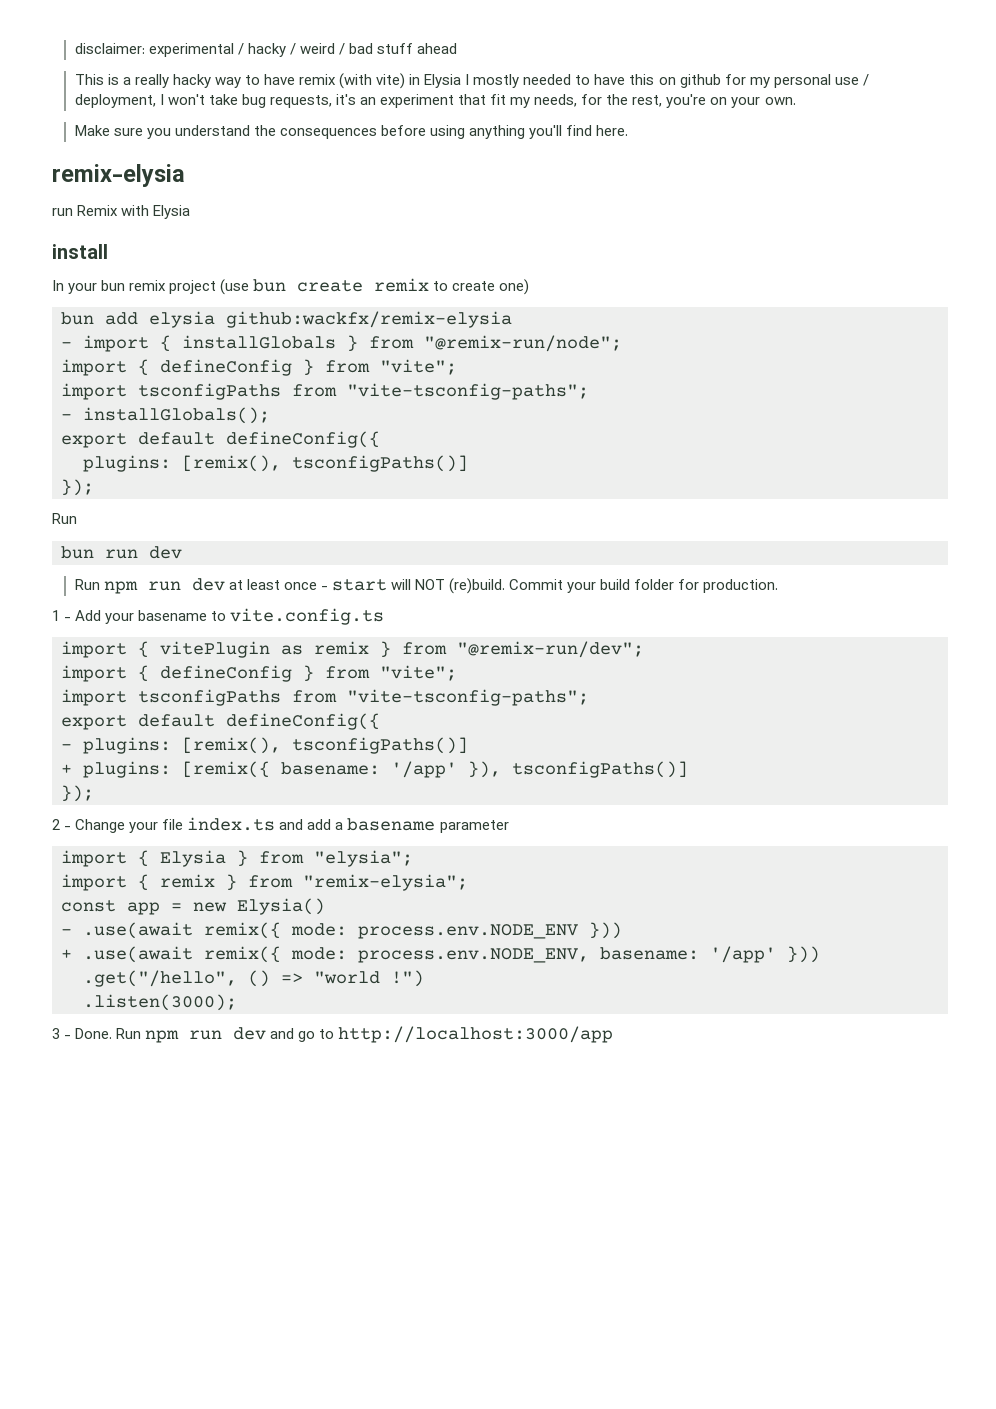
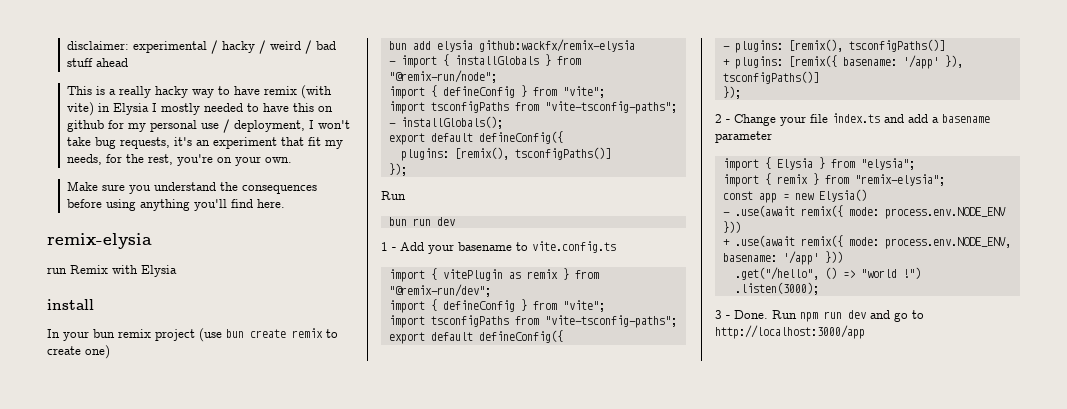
- Run npm run dev at least once - start will NOT (re)build. Commit your build folder for production.

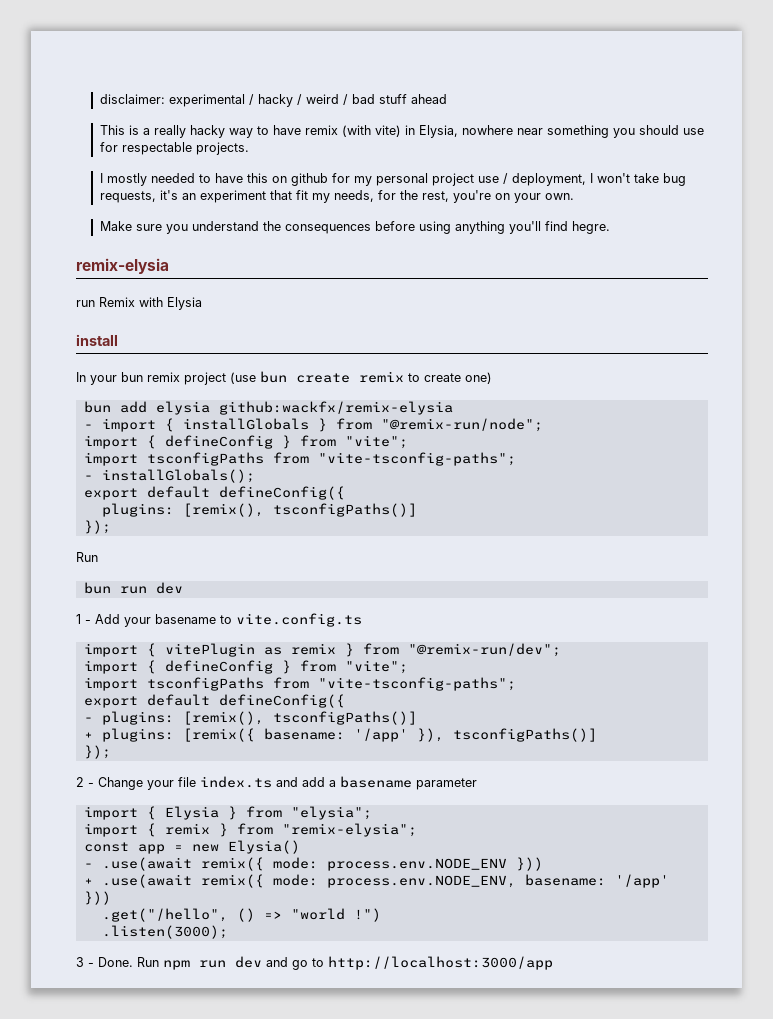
- This is a really hacky way to have remix (with vite) in Elysia I mostly needed to have this on github for my personal use / deployment, I won't take bug requests, it's an experiment that fit my needs, for the rest, you're on your own.
+ This is a really hacky way to have remix (with vite) in Elysia, nowhere near something you should use for respectable projects.
+ I mostly needed to have this on github for my personal project use / deployment, I won't take bug requests, it's an experiment that fit my needs, for the rest, you're on your own.
- Make sure you understand the consequences before using anything you'll find here.
+ Make sure you understand the consequences before using anything you'll find hegre.

